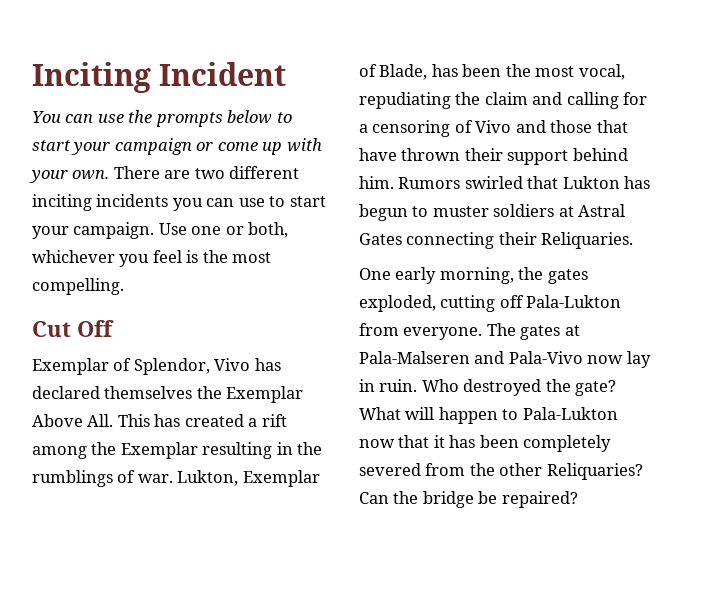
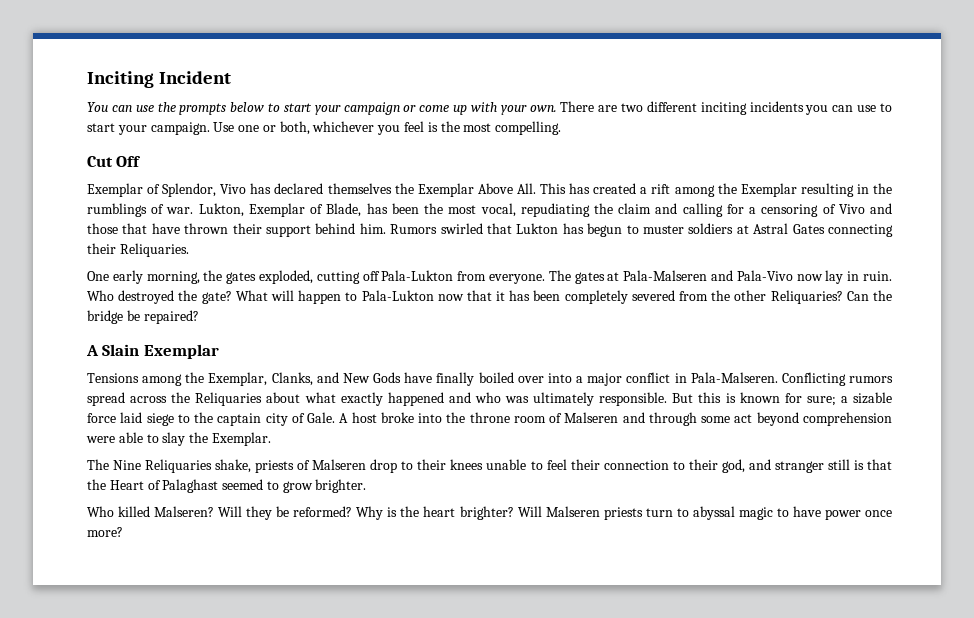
+ A Slain Exemplar
+ Tensions among the Exemplar, Clanks, and New Gods have finally boiled over into a major conflict in Pala-Malseren. Conflicting rumors spread across the Reliquaries about what exactly happened and who was ultimately responsible. But this is known for sure; a sizable force laid siege to the captain city of Gale. A host broke into the throne room of Malseren and through some act beyond comprehension were able to slay the Exemplar.
+ The Nine Reliquaries shake, priests of Malseren drop to their knees unable to feel their connection to their god, and stranger still is that the Heart of Palaghast seemed to grow brighter.
+ Who killed Malseren? Will they be reformed? Why is the heart brighter? Will Malseren priests turn to abyssal magic to have power once more?

